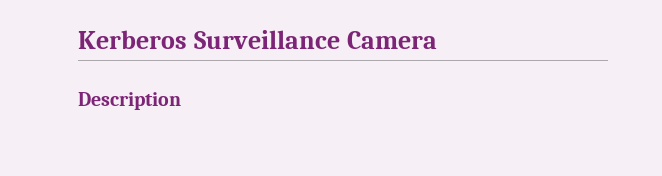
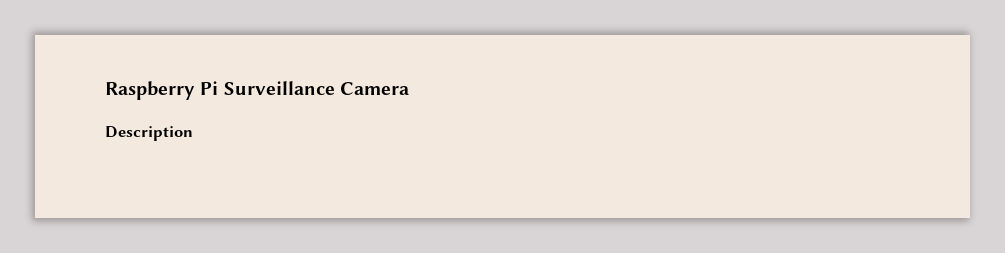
- Kerberos Surveillance Camera
+ Raspberry Pi Surveillance Camera

